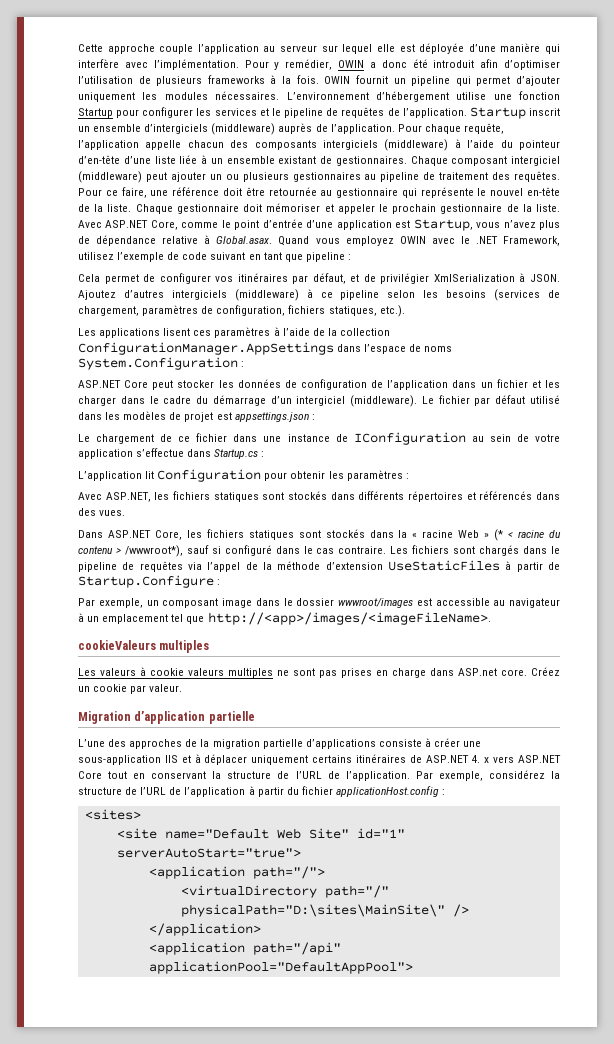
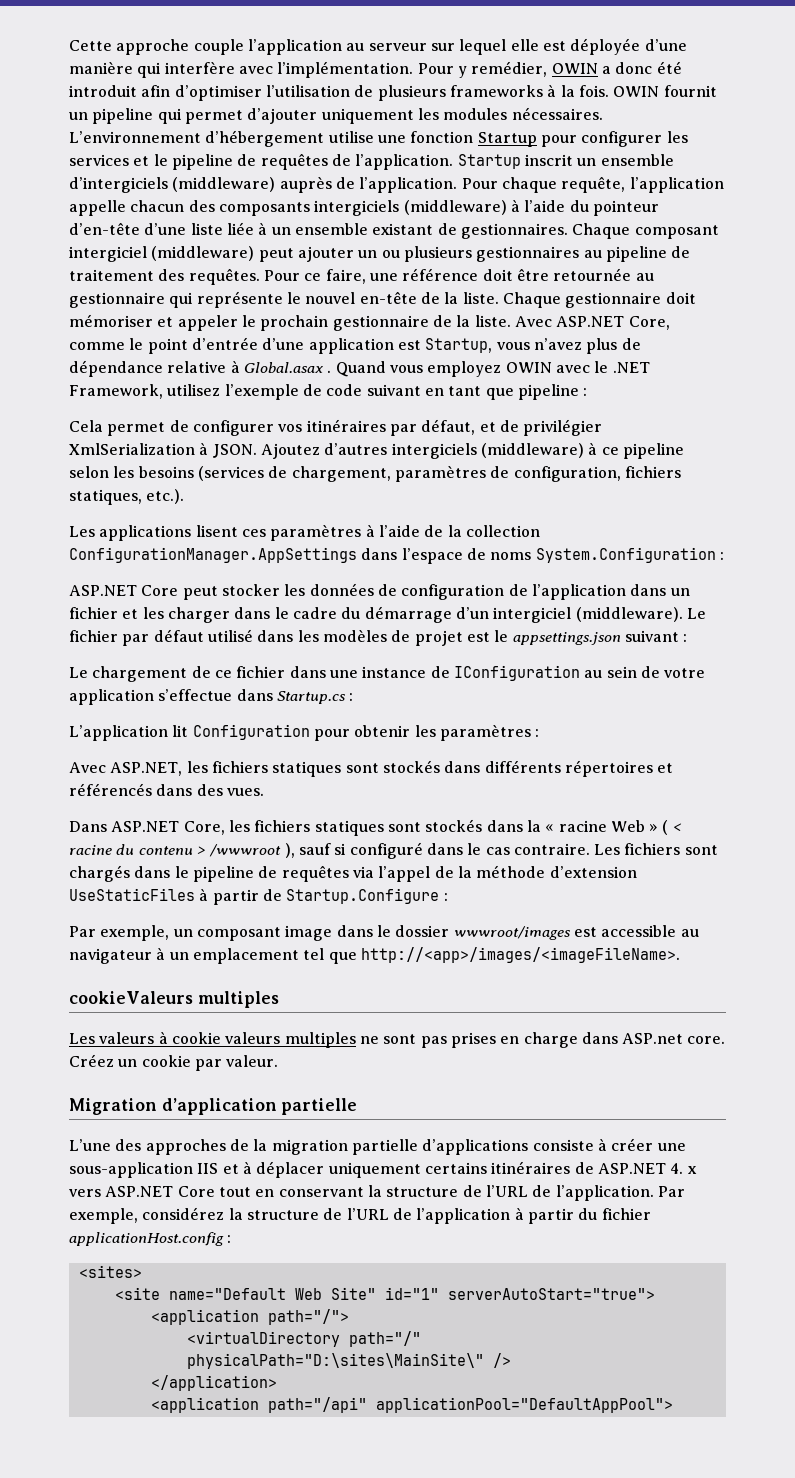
- Avec ASP.NET Core, comme le point d’entrée d’une application est Startup, vous n’avez plus de dépendance relative à Global.asax. Quand vous employez OWIN avec le .NET Framework, utilisez l’exemple de code suivant en tant que pipeline :
+ Avec ASP.NET Core, comme le point d’entrée d’une application est Startup, vous n’avez plus de dépendance relative à Global.asax . Quand vous employez OWIN avec le .NET Framework, utilisez l’exemple de code suivant en tant que pipeline :
- Le fichier par défaut utilisé dans les modèles de projet est appsettings.json :
+ Le fichier par défaut utilisé dans les modèles de projet est le appsettings.json suivant :
- Dans ASP.NET Core, les fichiers statiques sont stockés dans la « racine Web » (* < racine du contenu > /wwwroot*), sauf si configuré dans le cas contraire.
+ Dans ASP.NET Core, les fichiers statiques sont stockés dans la « racine Web » ( < racine du contenu > /wwwroot ), sauf si configuré dans le cas contraire.

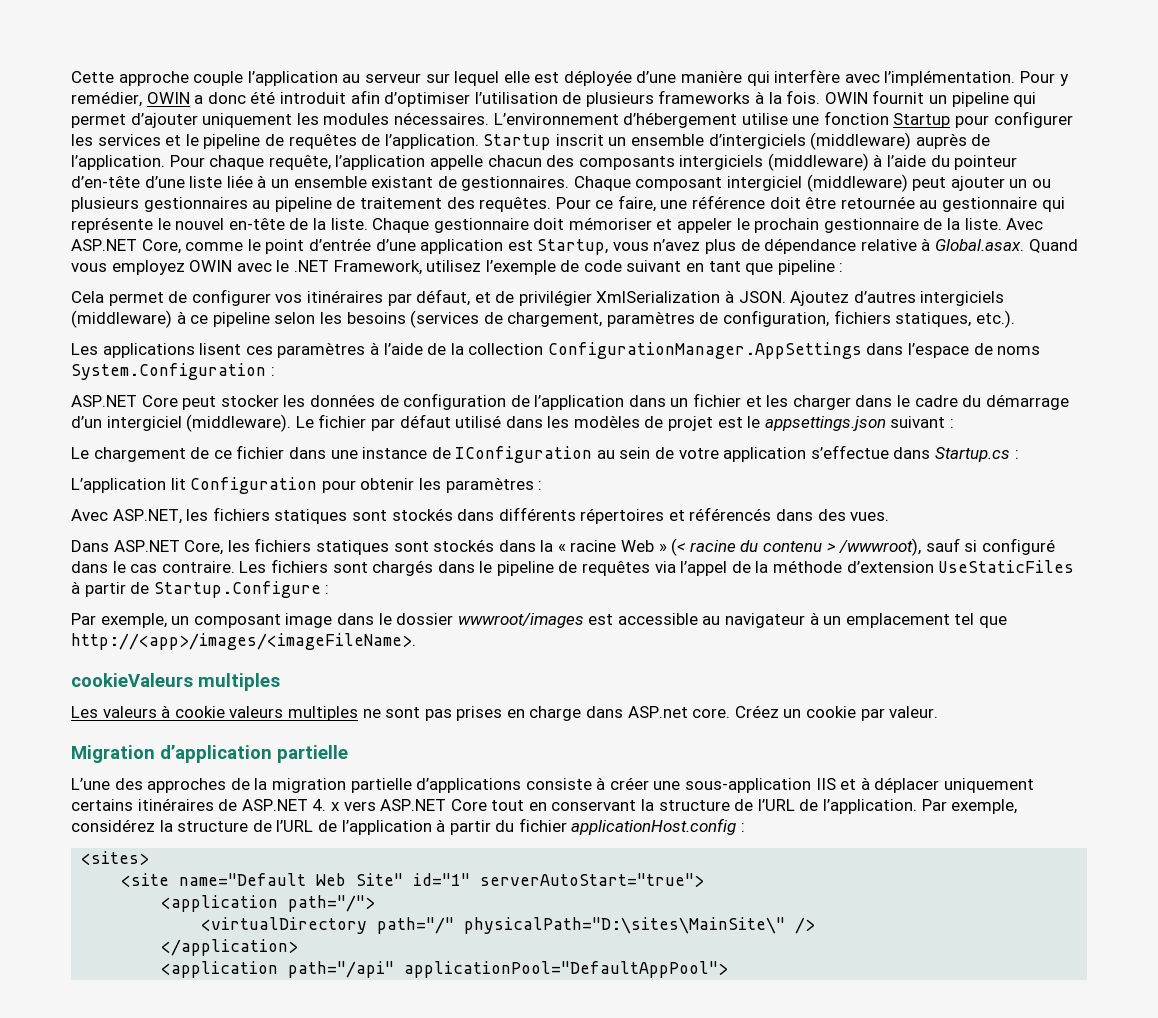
- Avec ASP.NET Core, comme le point d’entrée d’une application est Startup, vous n’avez plus de dépendance relative à Global.asax . Quand vous employez OWIN avec le .NET Framework, utilisez l’exemple de code suivant en tant que pipeline :
+ Avec ASP.NET Core, comme le point d’entrée d’une application est Startup, vous n’avez plus de dépendance relative à Global.asax. Quand vous employez OWIN avec le .NET Framework, utilisez l’exemple de code suivant en tant que pipeline :
- Dans ASP.NET Core, les fichiers statiques sont stockés dans la « racine Web » ( < racine du contenu > /wwwroot ), sauf si configuré dans le cas contraire.
+ Dans ASP.NET Core, les fichiers statiques sont stockés dans la « racine Web » (< racine du contenu > /wwwroot), sauf si configuré dans le cas contraire.

